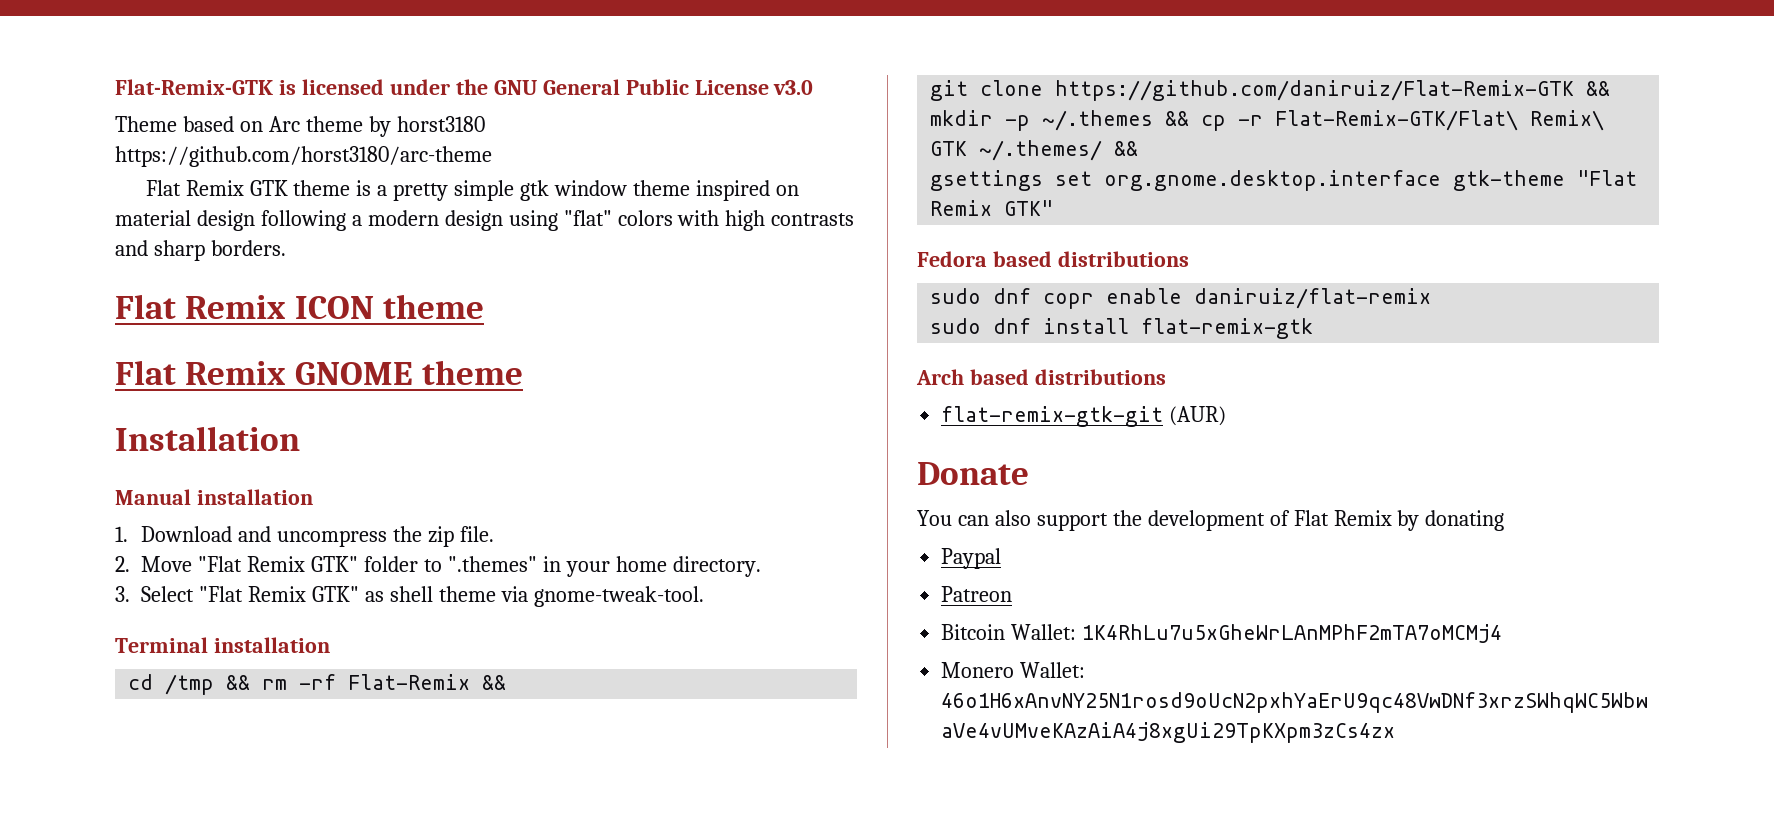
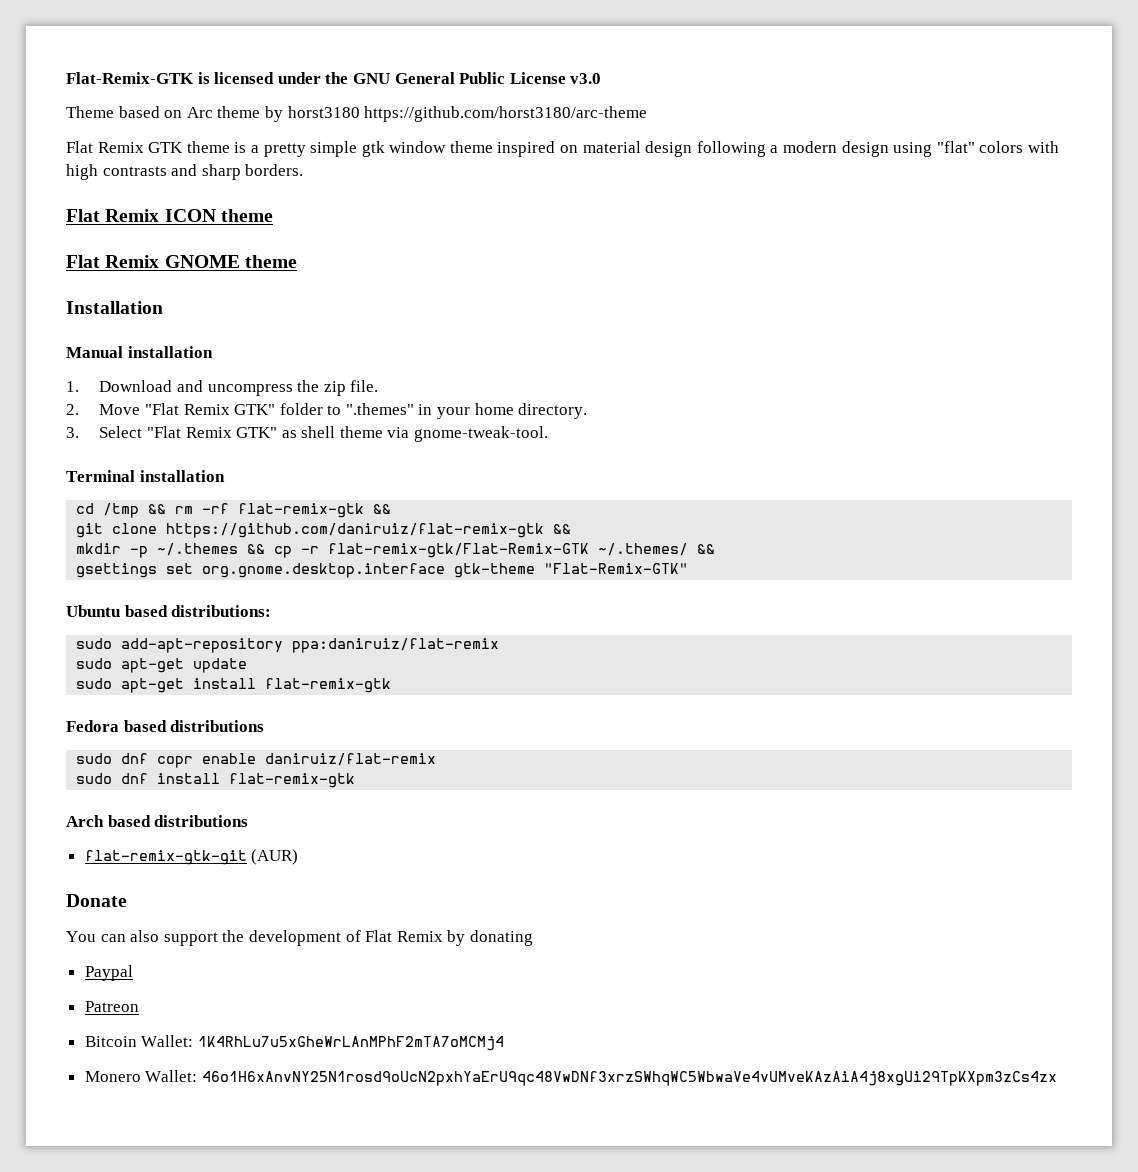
- cd /tmp && rm -rf Flat-Remix &&
+ cd /tmp && rm -rf flat-remix-gtk &&
- git clone https://github.com/daniruiz/Flat-Remix-GTK &&
+ git clone https://github.com/daniruiz/flat-remix-gtk &&
- mkdir -p ~/.themes && cp -r Flat-Remix-GTK/Flat\ Remix\ GTK ~/.themes/ &&
+ mkdir -p ~/.themes && cp -r flat-remix-gtk/Flat-Remix-GTK ~/.themes/ &&
- gsettings set org.gnome.desktop.interface gtk-theme "Flat Remix GTK"
+ gsettings set org.gnome.desktop.interface gtk-theme "Flat-Remix-GTK"
+ Ubuntu based distributions:
+ sudo add-apt-repository ppa:daniruiz/flat-remix
+ sudo apt-get update
+ sudo apt-get install flat-remix-gtk

